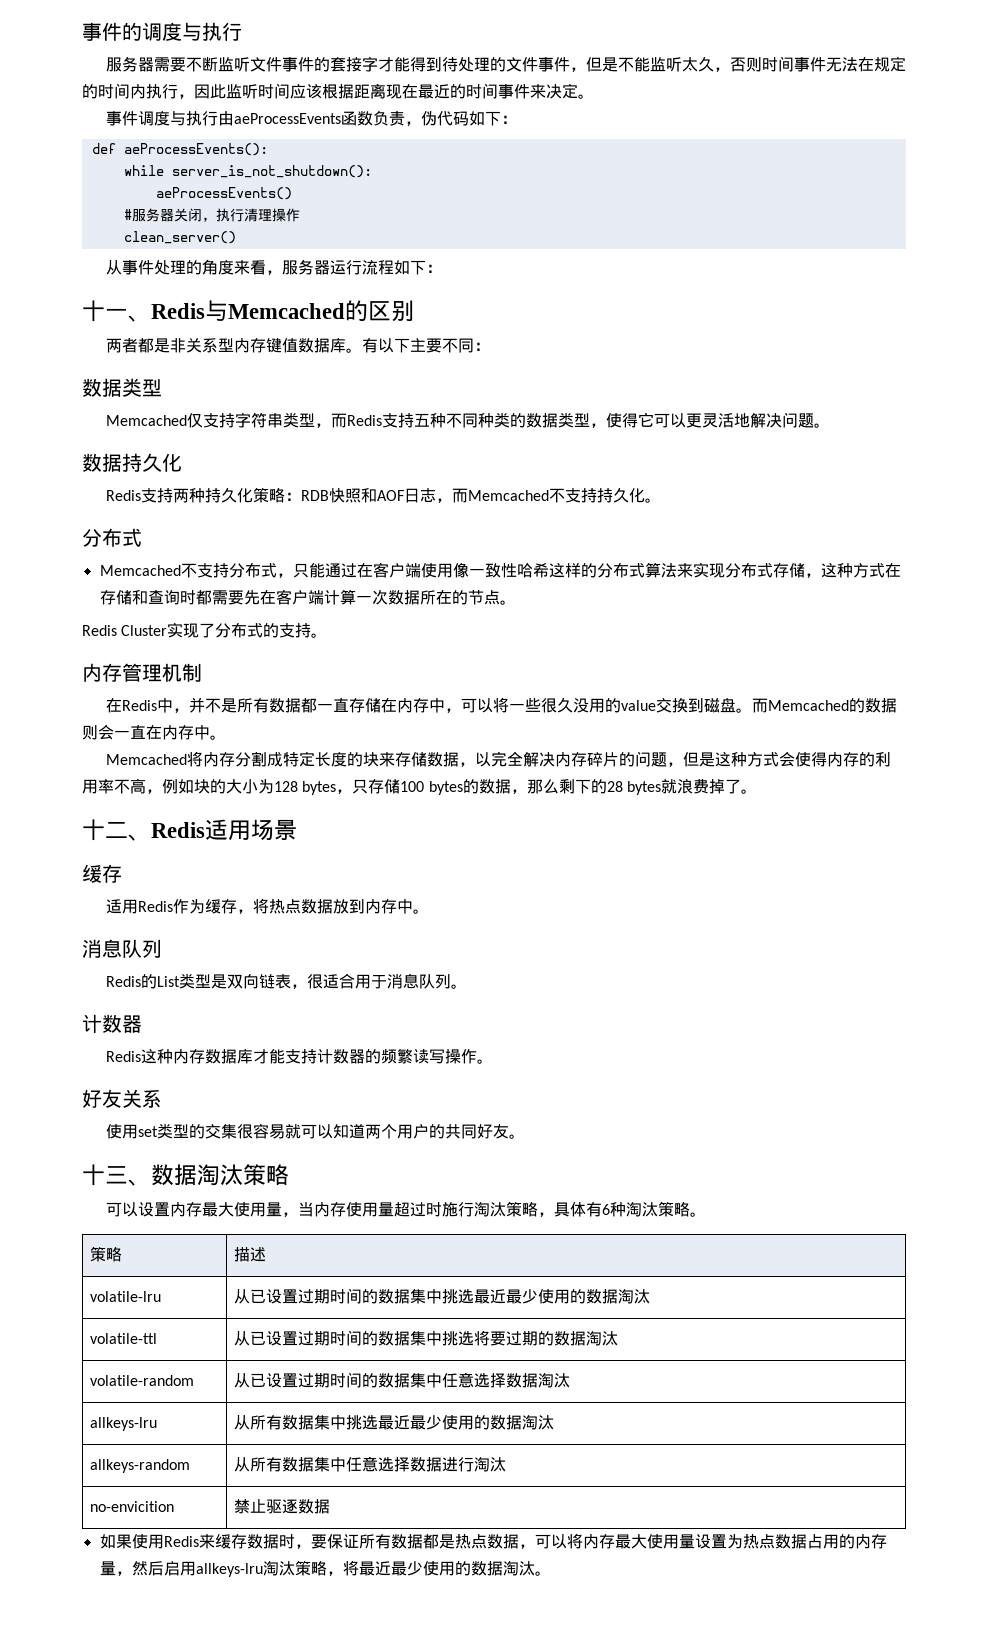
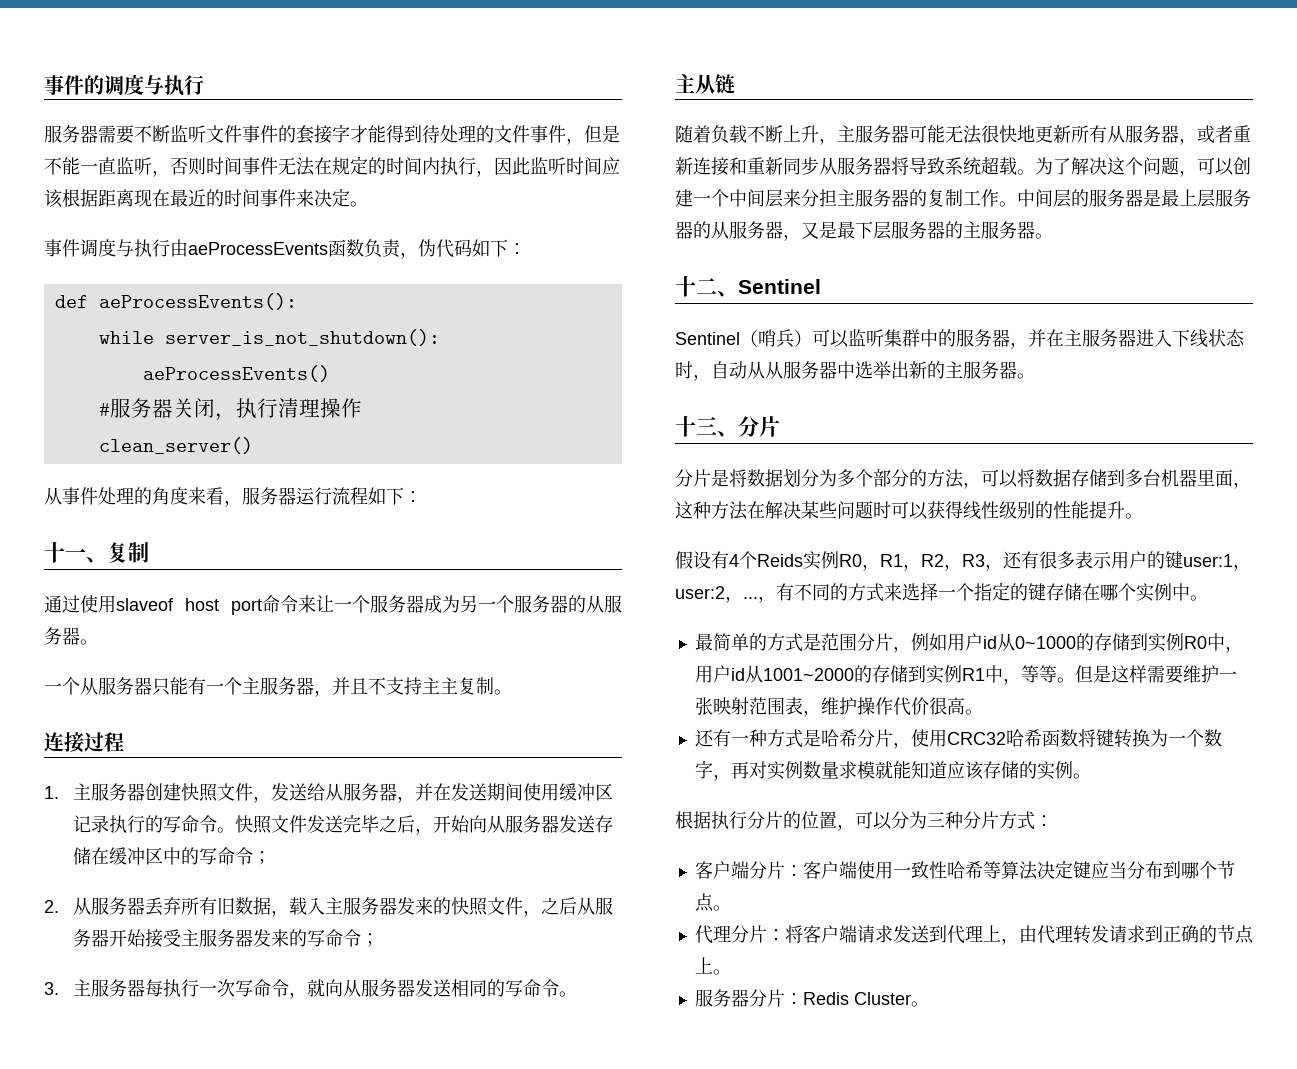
- 服务器需要不断监听文件事件的套接字才能得到待处理的文件事件，但是不能监听太久，否则时间事件无法在规定的时间内执行，因此监听时间应该根据距离现在最近的时间事件来决定。
+ 服务器需要不断监听文件事件的套接字才能得到待处理的文件事件，但是不能一直监听，否则时间事件无法在规定的时间内执行，因此监听时间应该根据距离现在最近的时间事件来决定。
- 十一、Redis与Memcached的区别
- 两者都是非关系型内存键值数据库。有以下主要不同：
- 数据类型
- Memcached仅支持字符串类型，而Redis支持五种不同种类的数据类型，使得它可以更灵活地解决问题。
- 数据持久化
- Redis支持两种持久化策略：RDB快照和AOF日志，而Memcached不支持持久化。
- 分布式
- Memcached不支持分布式，只能通过在客户端使用像一致性哈希这样的分布式算法来实现分布式存储，这种方式在存储和查询时都需要先在客户端计算一次数据所在的节点。
- Redis Cluster实现了分布式的支持。
- 内存管理机制
- 在Redis中，并不是所有数据都一直存储在内存中，可以将一些很久没用的value交换到磁盘。而Memcached的数据则会一直在内存中。
- Memcached将内存分割成特定长度的块来存储数据，以完全解决内存碎片的问题，但是这种方式会使得内存的利用率不高，例如块的大小为128 bytes，只存储100 bytes的数据，那么剩下的28 bytes就浪费掉了。
- 十二、Redis适用场景
- 缓存
- 适用Redis作为缓存，将热点数据放到内存中。
- 消息队列
- Redis的List类型是双向链表，很适合用于消息队列。
- 计数器
- Redis这种内存数据库才能支持计数器的频繁读写操作。
- 好友关系
- 使用set类型的交集很容易就可以知道两个用户的共同好友。
- 十三、数据淘汰策略
- 可以设置内存最大使用量，当内存使用量超过时施行淘汰策略，具体有6种淘汰策略。
- 策略 | 描述
- volatile-lru | 从已设置过期时间的数据集中挑选最近最少使用的数据淘汰
- volatile-ttl | 从已设置过期时间的数据集中挑选将要过期的数据淘汰
- volatile-random | 从已设置过期时间的数据集中任意选择数据淘汰
- allkeys-lru | 从所有数据集中挑选最近最少使用的数据淘汰
- allkeys-random | 从所有数据集中任意选择数据进行淘汰
- no-envicition | 禁止驱逐数据
- 如果使用Redis来缓存数据时，要保证所有数据都是热点数据，可以将内存最大使用量设置为热点数据占用的内存量，然后启用allkeys-lru淘汰策略，将最近最少使用的数据淘汰。
+ 十一、复制
+ 通过使用slaveof host port命令来让一个服务器成为另一个服务器的从服务器。
+ 一个从服务器只能有一个主服务器，并且不支持主主复制。
+ 连接过程
+ 1.主服务器创建快照文件，发送给从服务器，并在发送期间使用缓冲区记录执行的写命令。快照文件发送完毕之后，开始向从服务器发送存储在缓冲区中的写命令；
+ 2.从服务器丢弃所有旧数据，载入主服务器发来的快照文件，之后从服务器开始接受主服务器发来的写命令；
+ 3.主服务器每执行一次写命令，就向从服务器发送相同的写命令。
+ 主从链
+ 随着负载不断上升，主服务器可能无法很快地更新所有从服务器，或者重新连接和重新同步从服务器将导致系统超载。为了解决这个问题，可以创建一个中间层来分担主服务器的复制工作。中间层的服务器是最上层服务器的从服务器，又是最下层服务器的主服务器。
+ 十二、Sentinel
+ Sentinel（哨兵）可以监听集群中的服务器，并在主服务器进入下线状态时，自动从从服务器中选举出新的主服务器。
+ 十三、分片
+ 分片是将数据划分为多个部分的方法，可以将数据存储到多台机器里面，这种方法在解决某些问题时可以获得线性级别的性能提升。
+ 假设有4个Reids实例R0，R1，R2，R3，还有很多表示用户的键user:1，user:2，...，有不同的方式来选择一个指定的键存储在哪个实例中。
+ 最简单的方式是范围分片，例如用户id从0~1000的存储到实例R0中，用户id从1001~2000的存储到实例R1中，等等。但是这样需要维护一张映射范围表，维护操作代价很高。
+ 还有一种方式是哈希分片，使用CRC32哈希函数将键转换为一个数字，再对实例数量求模就能知道应该存储的实例。
+ 根据执行分片的位置，可以分为三种分片方式：
+ 客户端分片：客户端使用一致性哈希等算法决定键应当分布到哪个节点。
+ 代理分片：将客户端请求发送到代理上，由代理转发请求到正确的节点上。
+ 服务器分片：Redis Cluster。

